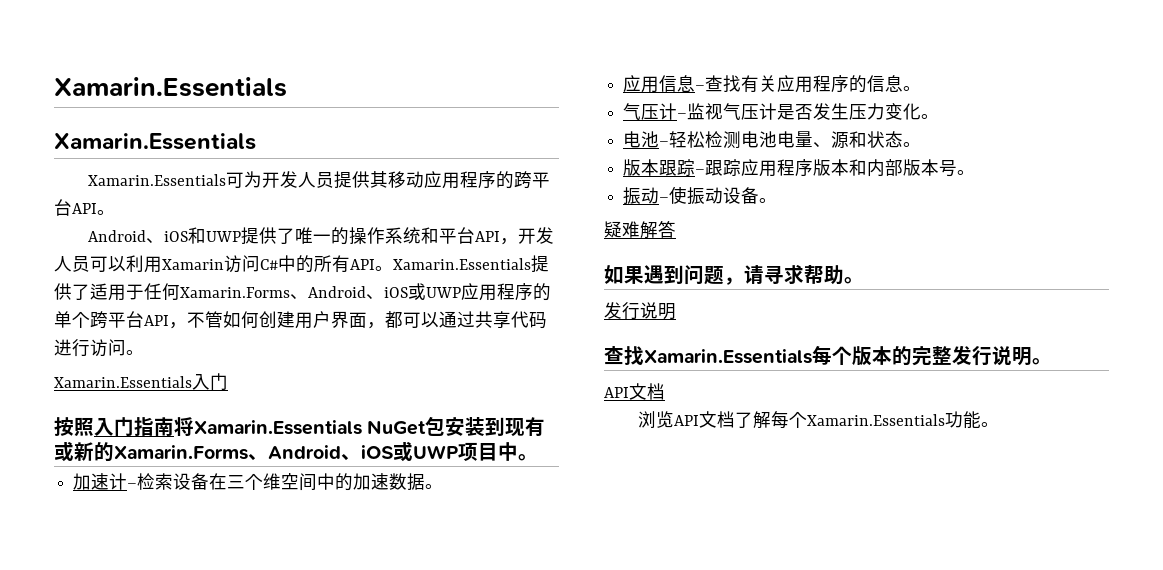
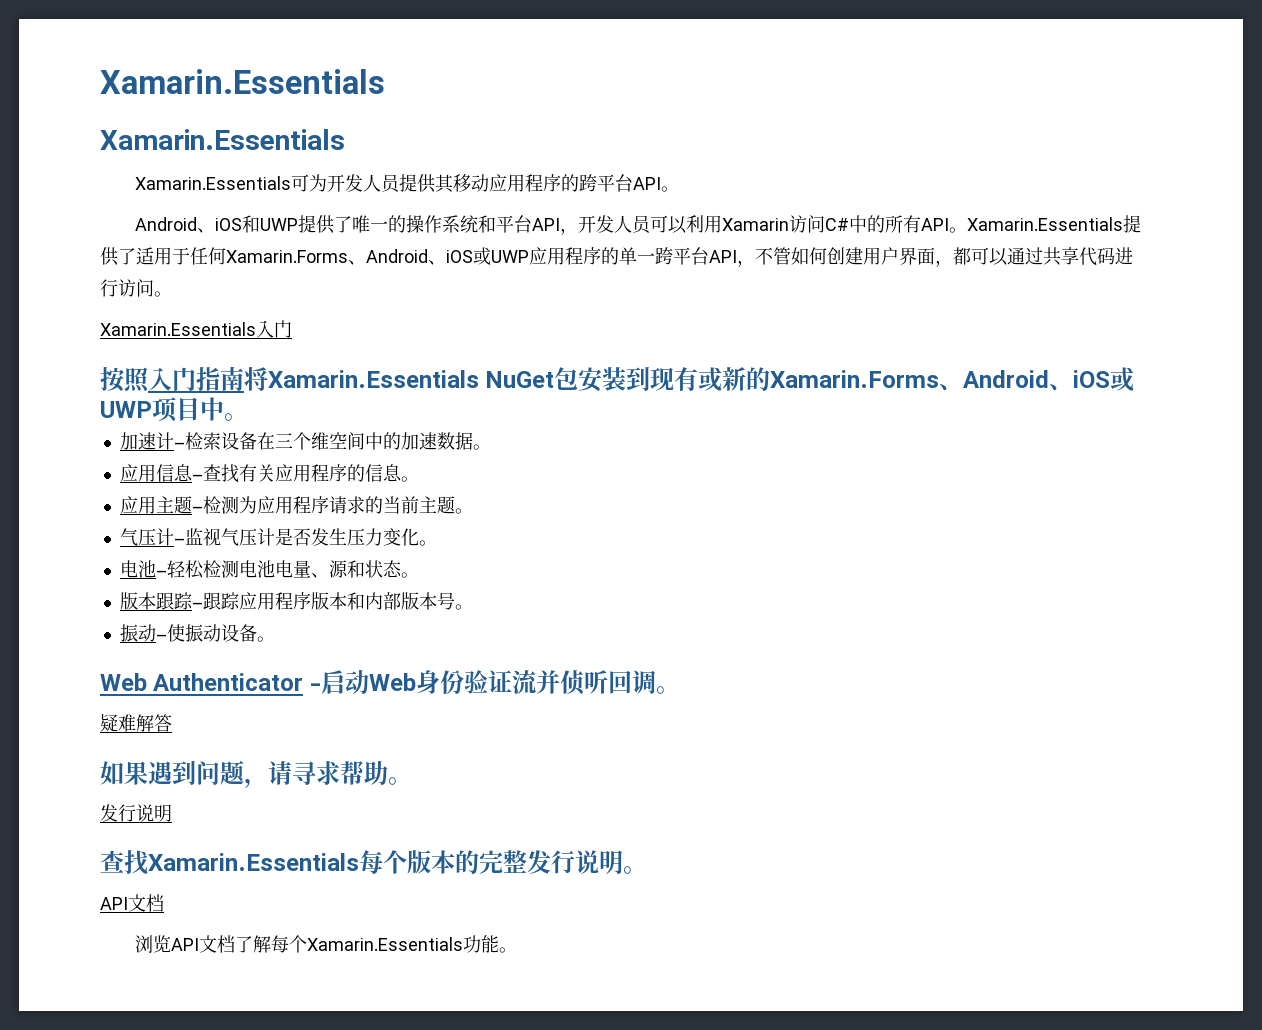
- Xamarin.Essentials提供了适用于任何Xamarin.Forms、Android、iOS或UWP应用程序的单个跨平台API，不管如何创建用户界面，都可以通过共享代码进行访问。
+ Xamarin.Essentials提供了适用于任何Xamarin.Forms、Android、iOS或UWP应用程序的单一跨平台API，不管如何创建用户界面，都可以通过共享代码进行访问。
+ 应用主题–检测为应用程序请求的当前主题。
+ Web Authenticator -启动Web身份验证流并侦听回调。

